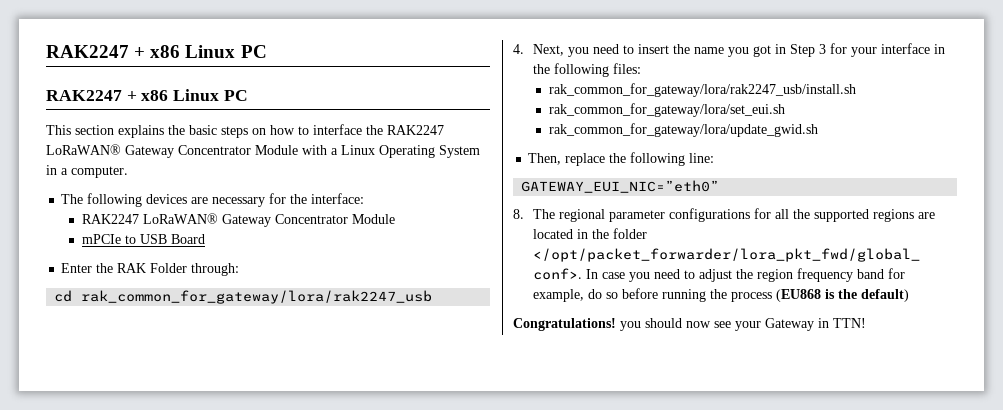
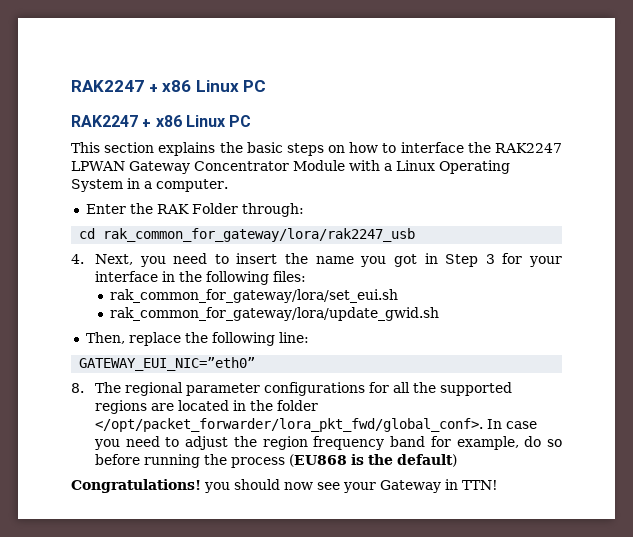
- This section explains the basic steps on how to interface the RAK2247 LoRaWAN® Gateway Concentrator Module with a Linux Operating System in a computer.
+ This section explains the basic steps on how to interface the RAK2247 LPWAN Gateway Concentrator Module with a Linux Operating System in a computer.
- The following devices are necessary for the interface:
- RAK2247 LoRaWAN® Gateway Concentrator Module
- mPCIe to USB Board
- rak_common_for_gateway/lora/rak2247_usb/install.sh

